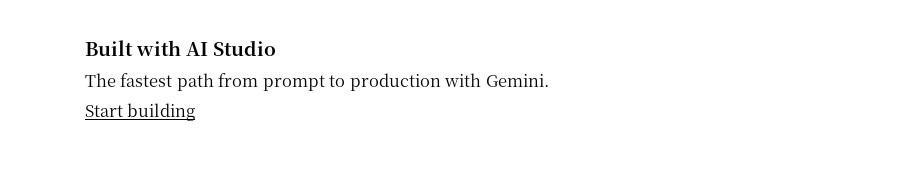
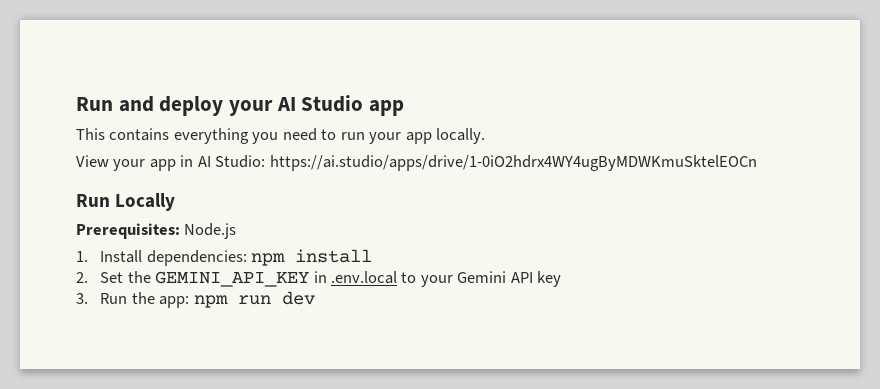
- Built with AI Studio
- The fastest path from prompt to production with Gemini.
- Start building
+ Run and deploy your AI Studio app
+ This contains everything you need to run your app locally.
+ View your app in AI Studio: https://ai.studio/apps/drive/1-0iO2hdrx4WY4ugByMDWKmuSktelEOCn
+ Run Locally
+ Prerequisites: Node.js
+ 1. Install dependencies: npm install
+ 2. Set the GEMINI_API_KEY in .env.local to your Gemini API key
+ 3. Run the app: npm run dev

